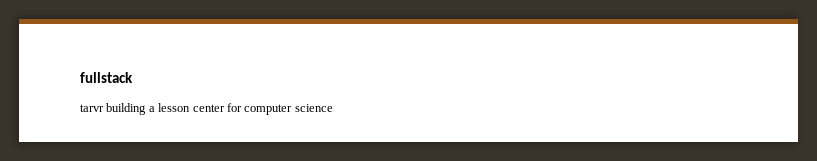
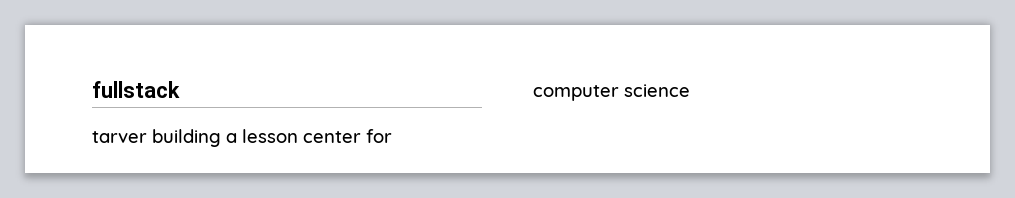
- tarvr building a lesson center for computer science
+ tarver building a lesson center for computer science

